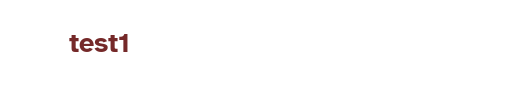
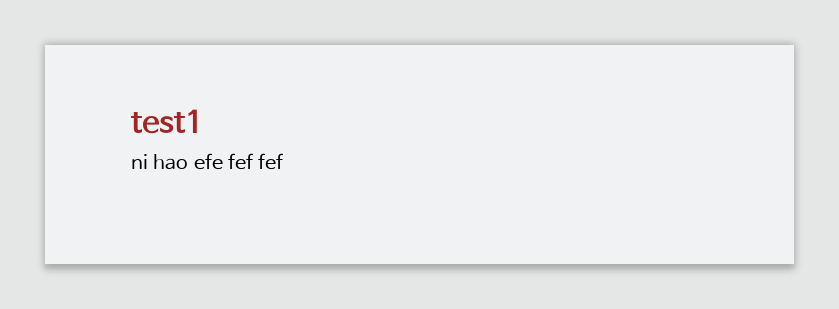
+ ni hao efe fef fef

